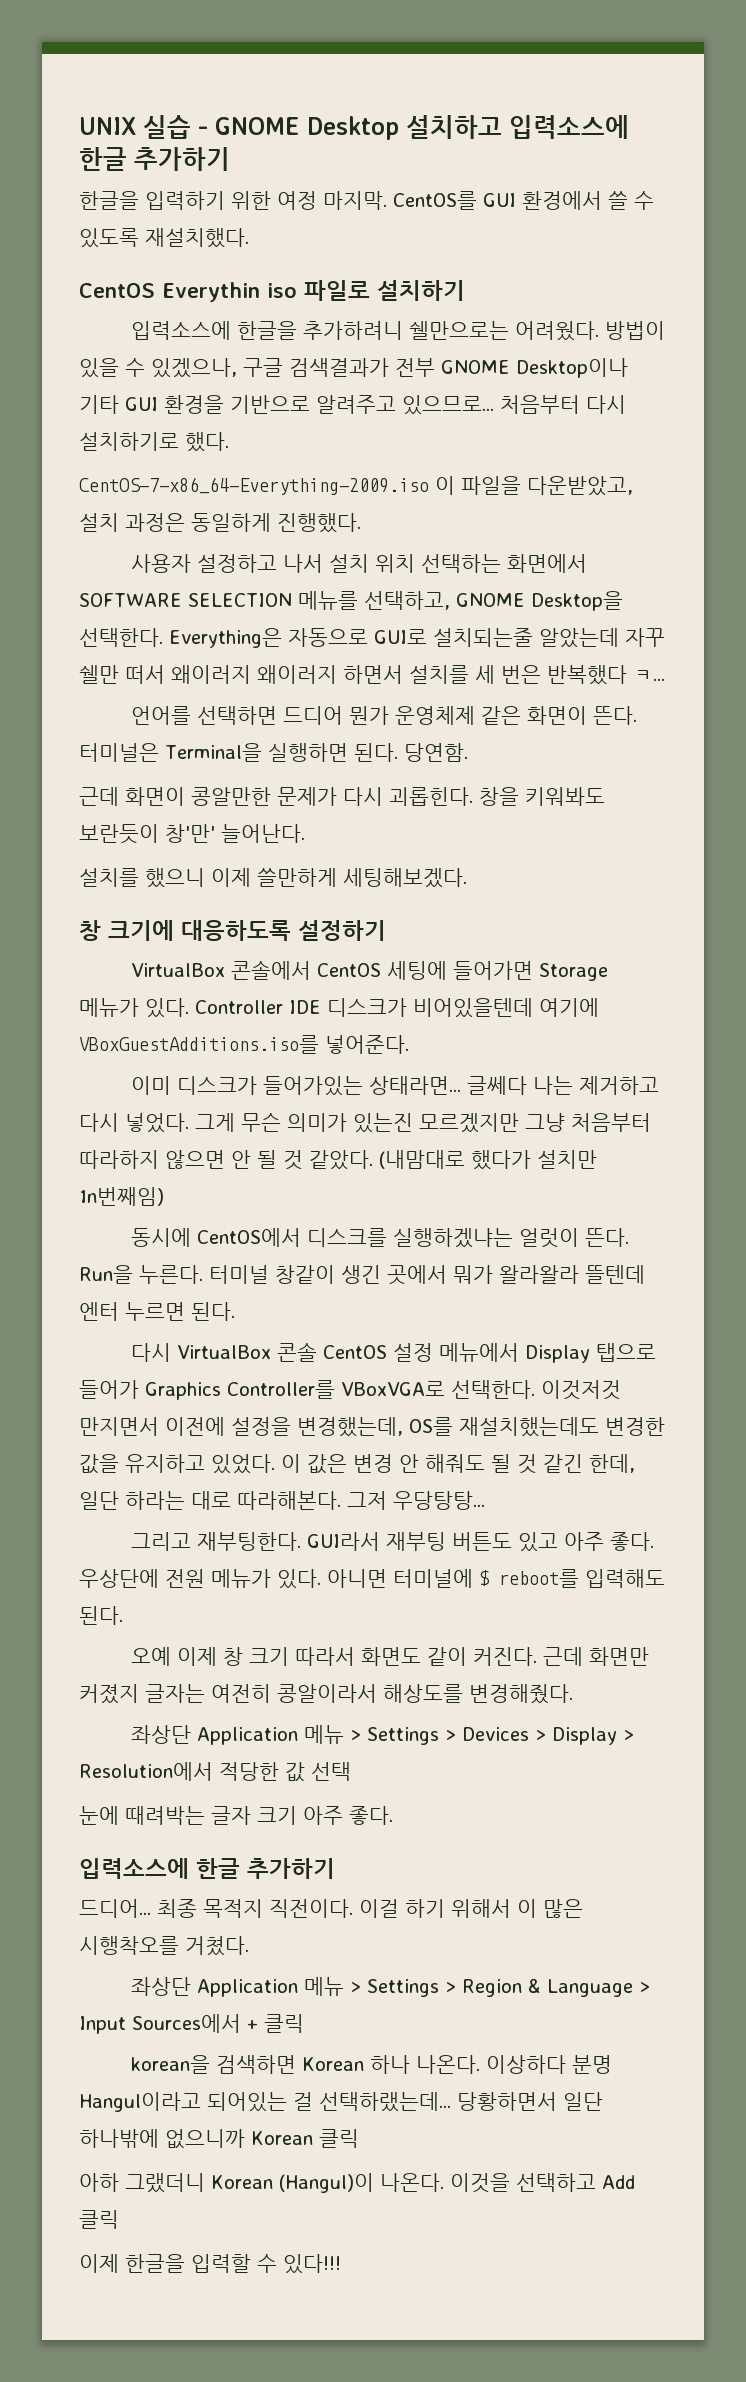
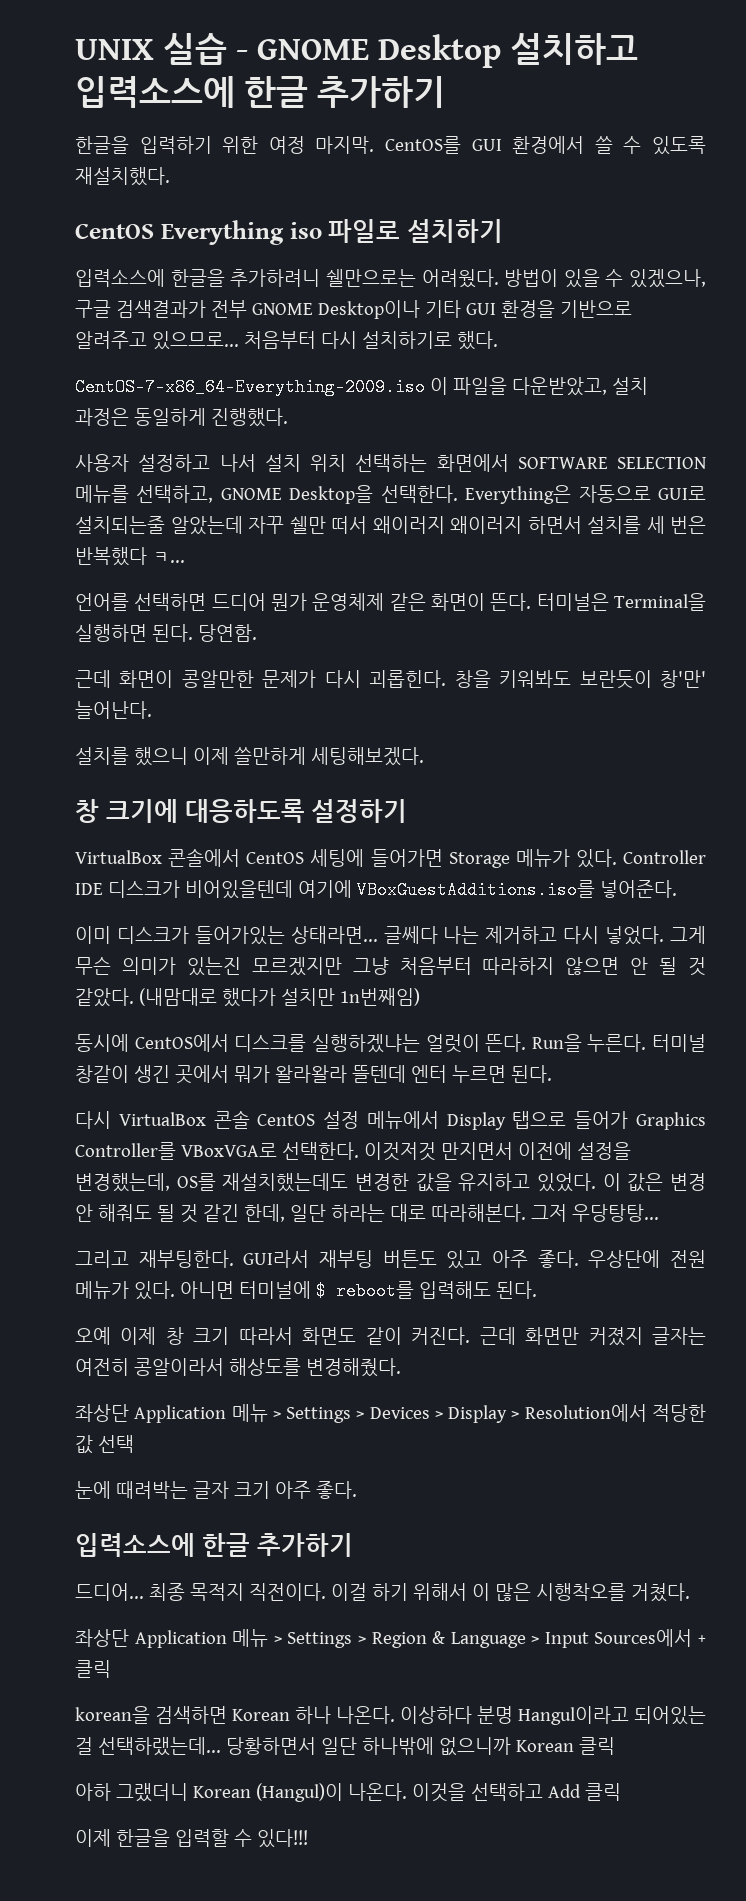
- CentOS Everythin iso 파일로 설치하기
+ CentOS Everything iso 파일로 설치하기

